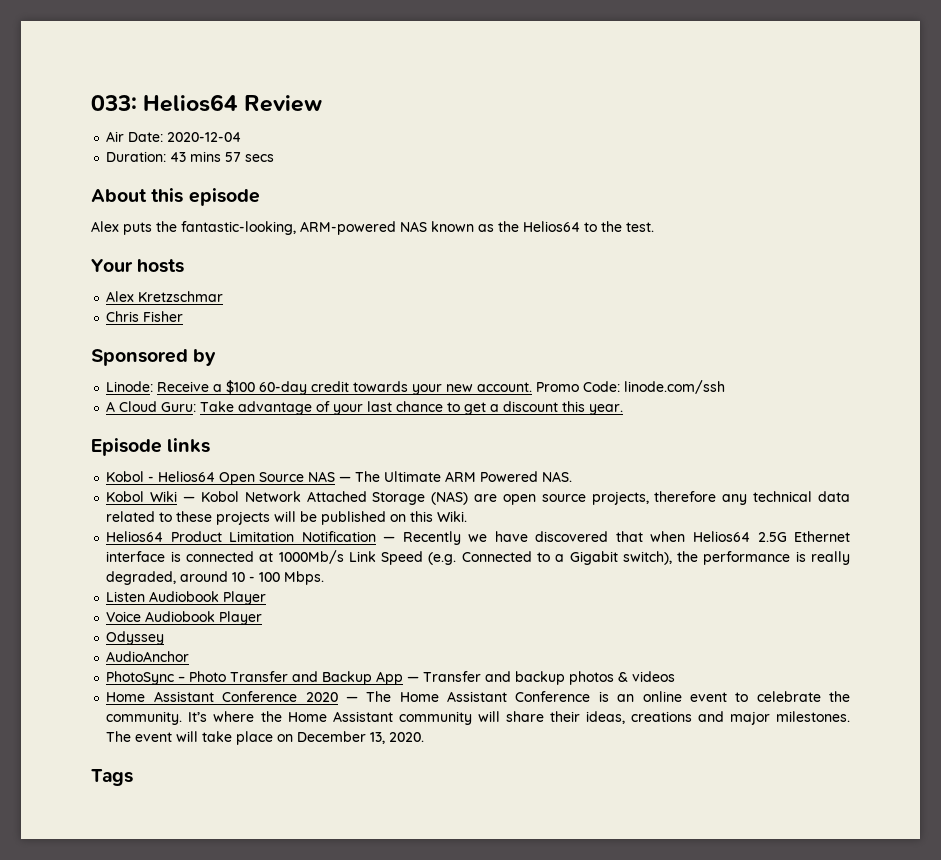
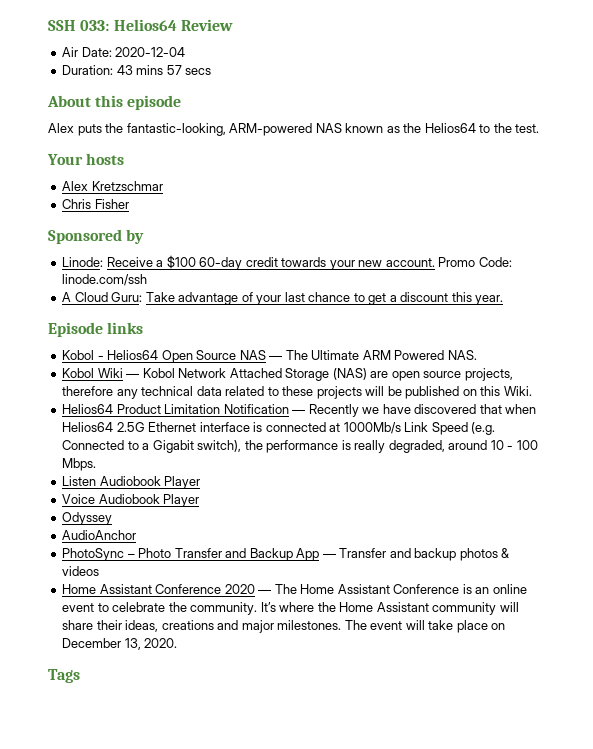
- 033: Helios64 Review
+ SSH 033: Helios64 Review

